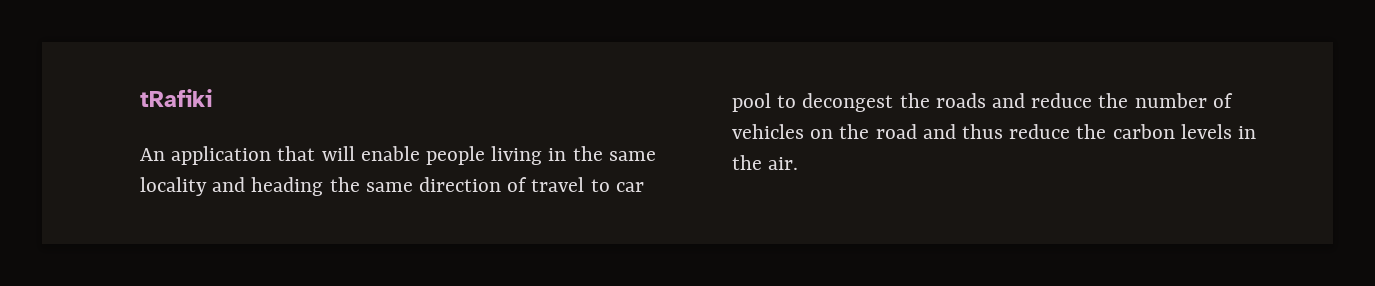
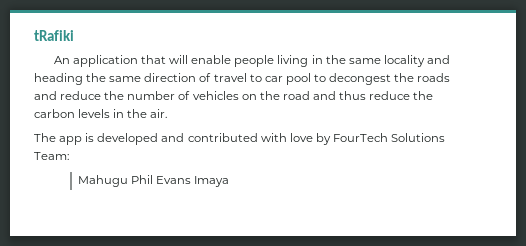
+ The app is developed and contributed with love by FourTech Solutions Team:
+ Mahugu Phil Evans Imaya

